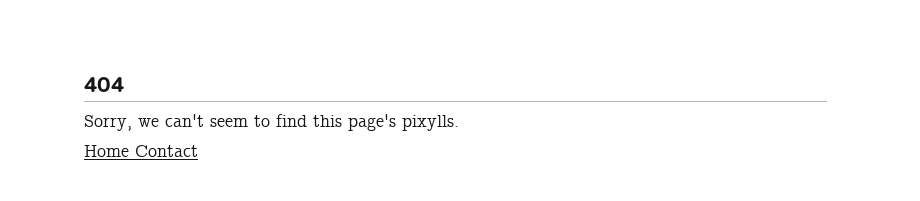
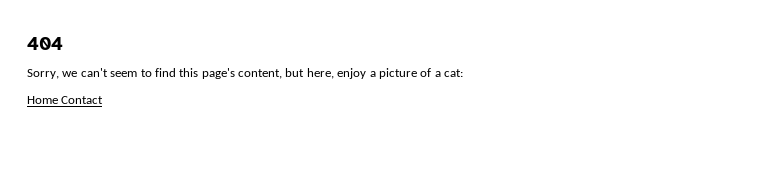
- Sorry, we can't seem to find this page's pixylls.
+ Sorry, we can't seem to find this page's content, but here, enjoy a picture of a cat:

